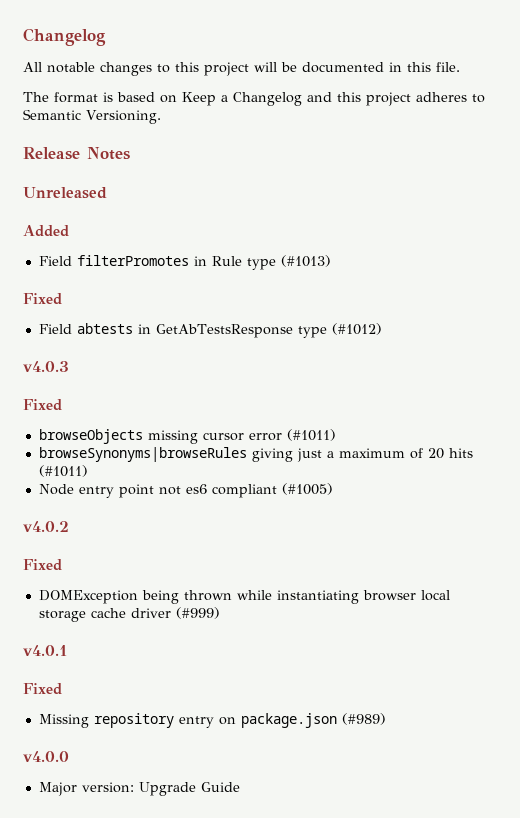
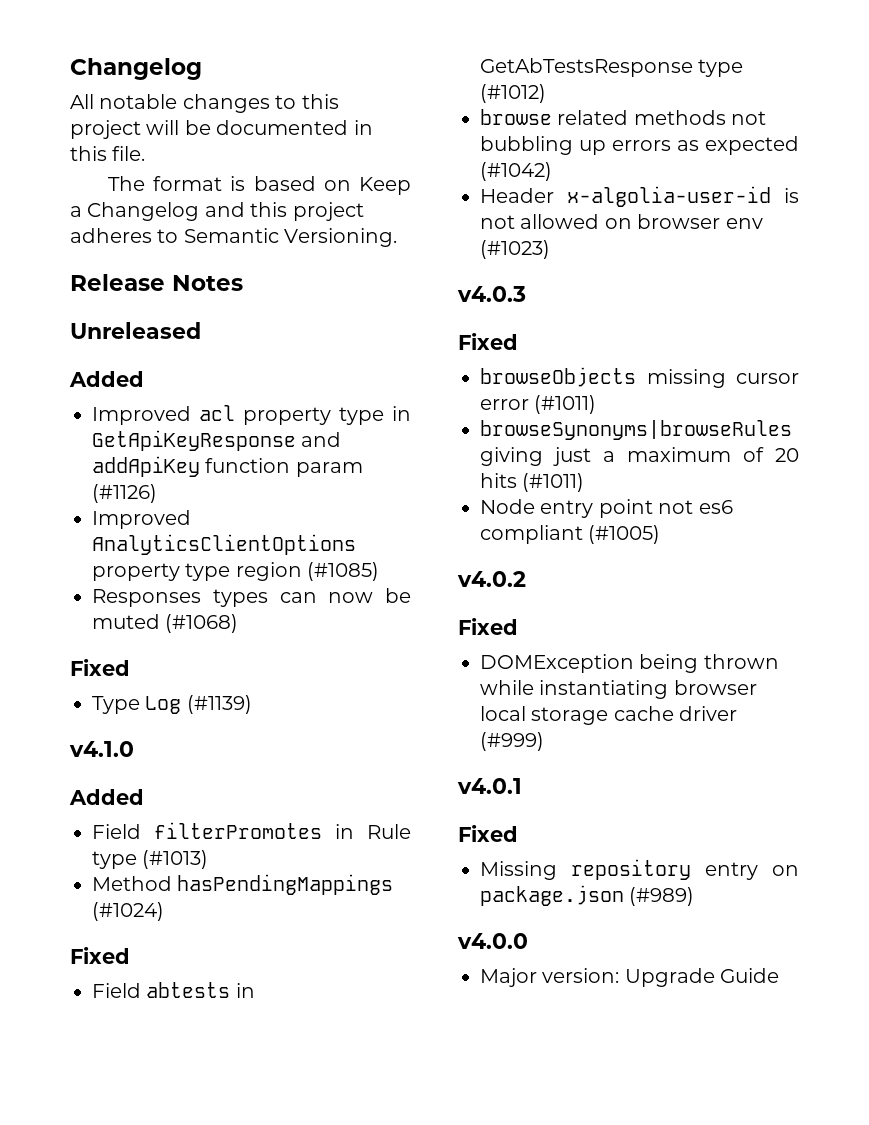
+ Improved acl property type in GetApiKeyResponse and addApiKey function param (#1126)
+ Improved AnalyticsClientOptions property type region (#1085)
+ Responses types can now be muted (#1068)
+ Fixed
+ Type Log (#1139)
+ v4.1.0
+ Added
+ Method hasPendingMappings (#1024)
+ browse related methods not bubbling up errors as expected (#1042)
+ Header x-algolia-user-id is not allowed on browser env (#1023)

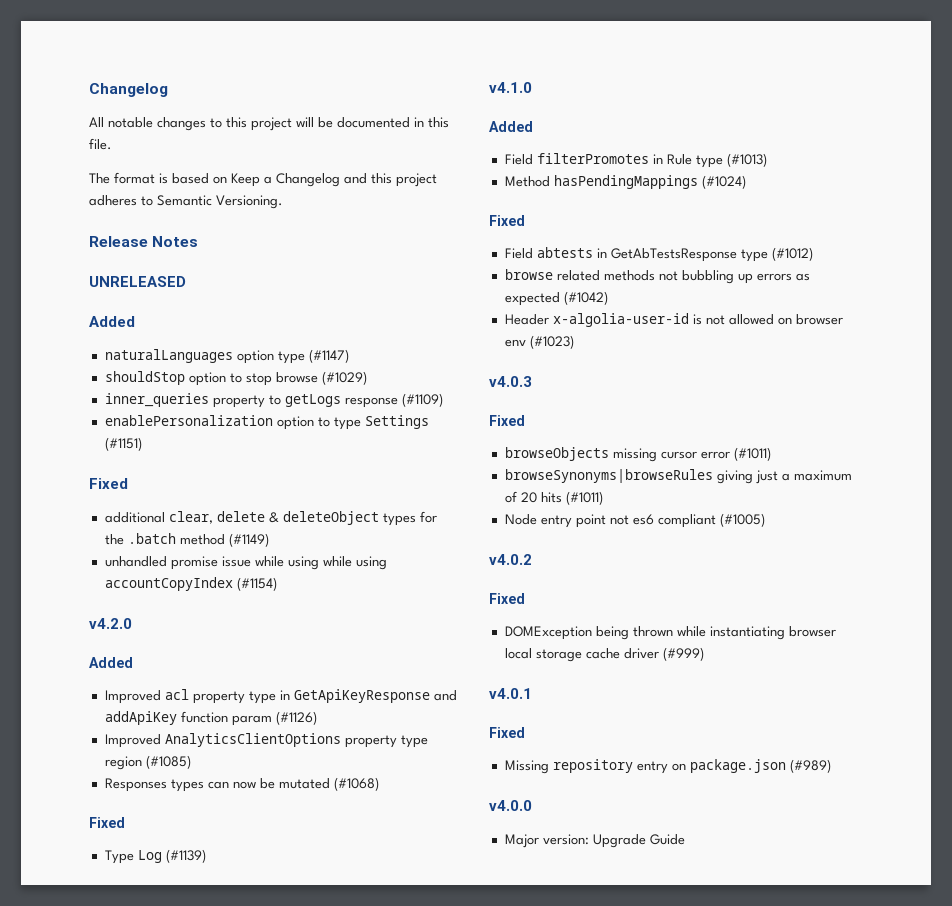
- Unreleased
+ UNRELEASED
+ Added
+ naturalLanguages option type (#1147)
+ shouldStop option to stop browse (#1029)
+ inner_queries property to getLogs response (#1109)
+ enablePersonalization option to type Settings (#1151)
+ Fixed
+ additional clear, delete & deleteObject types for the .batch method (#1149)
+ unhandled promise issue while using while using accountCopyIndex (#1154)
+ v4.2.0
- Responses types can now be muted (#1068)
+ Responses types can now be mutated (#1068)

